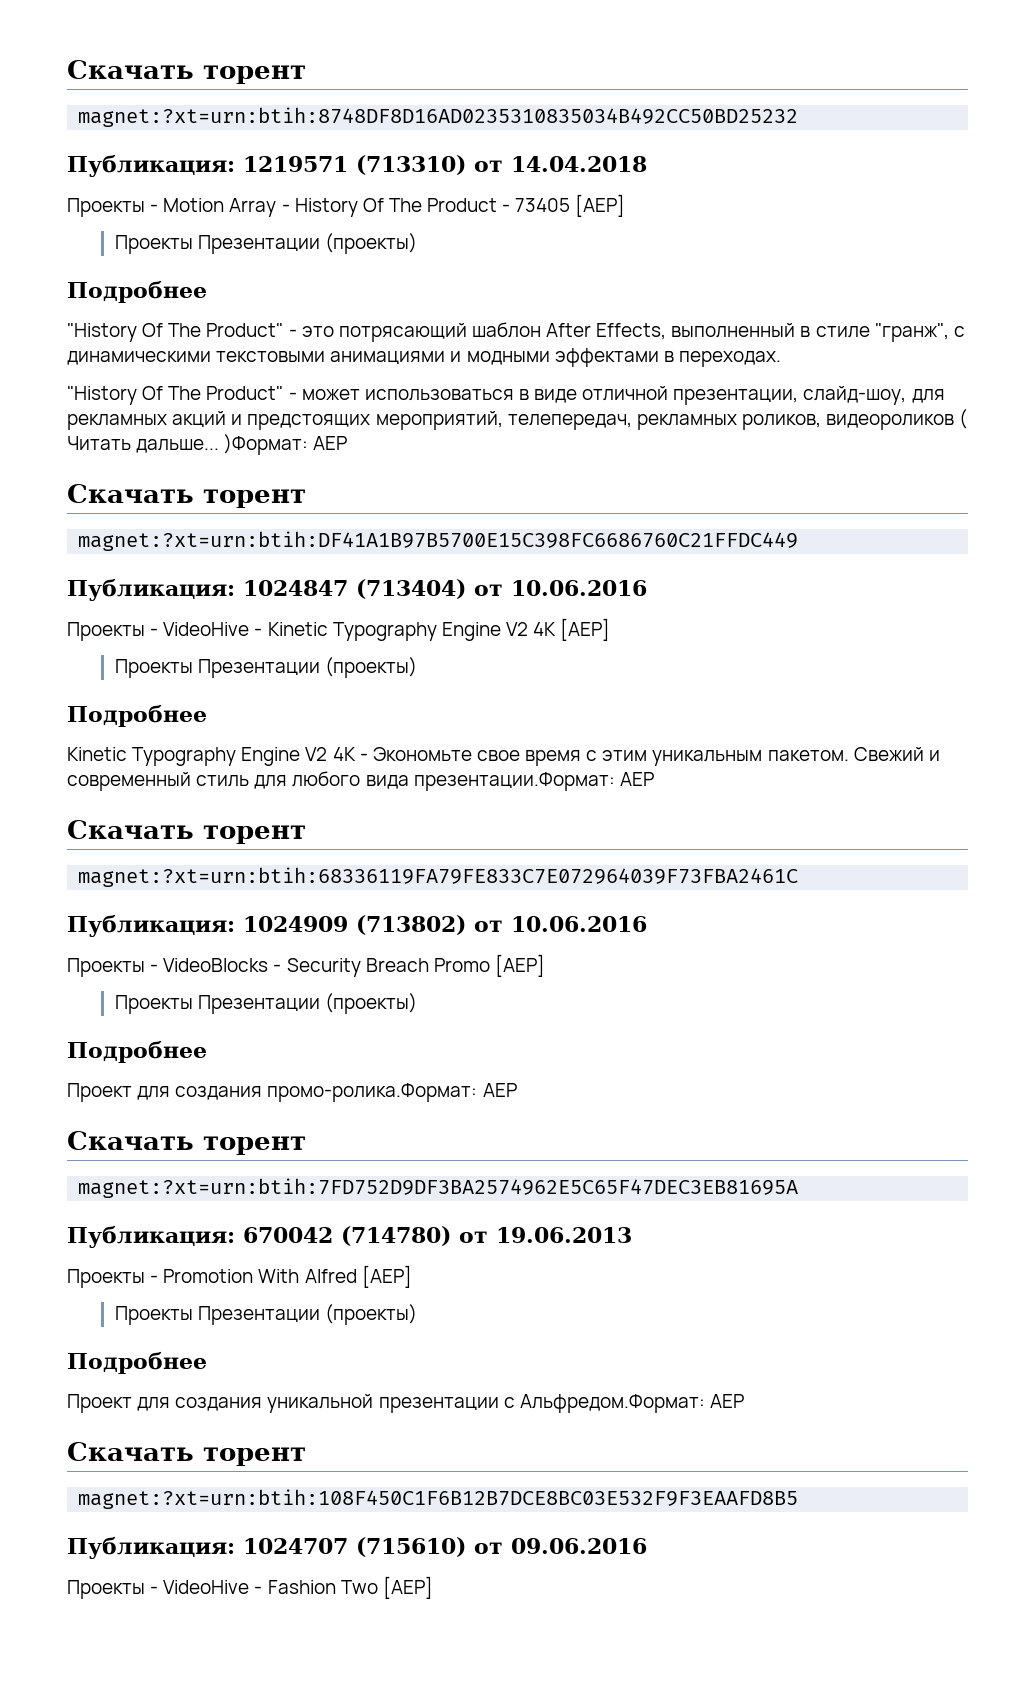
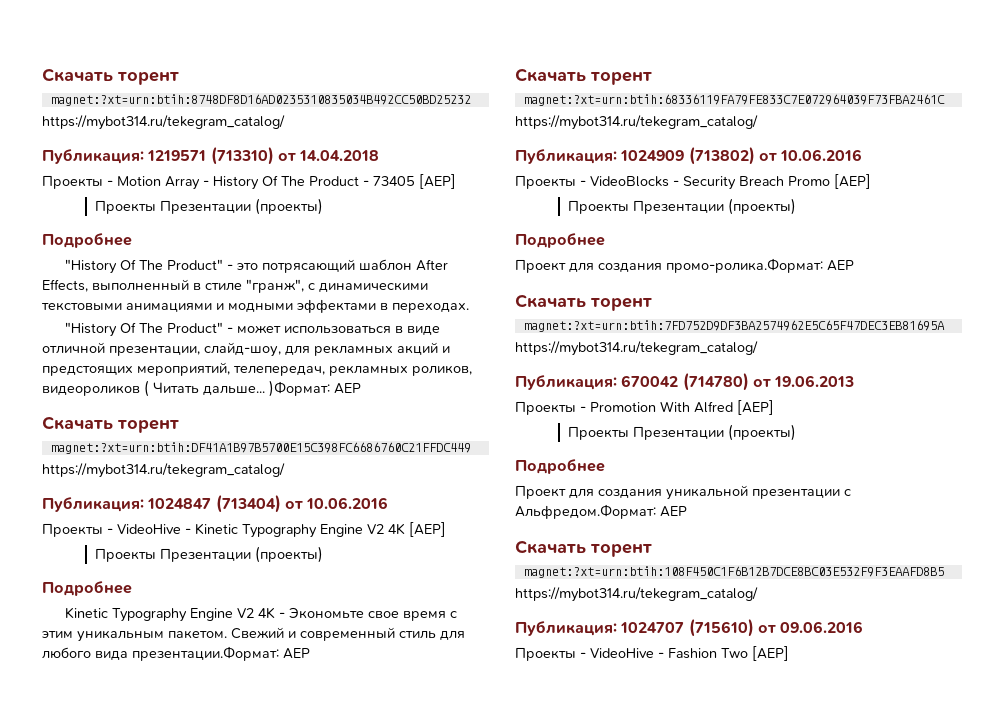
  magnet:?xt=urn:btih:8748DF8D16AD0235310835034B492CC50BD25232
+ https://mybot314.ru/tekegram_catalog/
  magnet:?xt=urn:btih:DF41A1B97B5700E15C398FC6686760C21FFDC449
+ https://mybot314.ru/tekegram_catalog/
  magnet:?xt=urn:btih:68336119FA79FE833C7E072964039F73FBA2461C
+ https://mybot314.ru/tekegram_catalog/
  magnet:?xt=urn:btih:7FD752D9DF3BA2574962E5C65F47DEC3EB81695A
+ https://mybot314.ru/tekegram_catalog/
  magnet:?xt=urn:btih:108F450C1F6B12B7DCE8BC03E532F9F3EAAFD8B5
+ https://mybot314.ru/tekegram_catalog/

